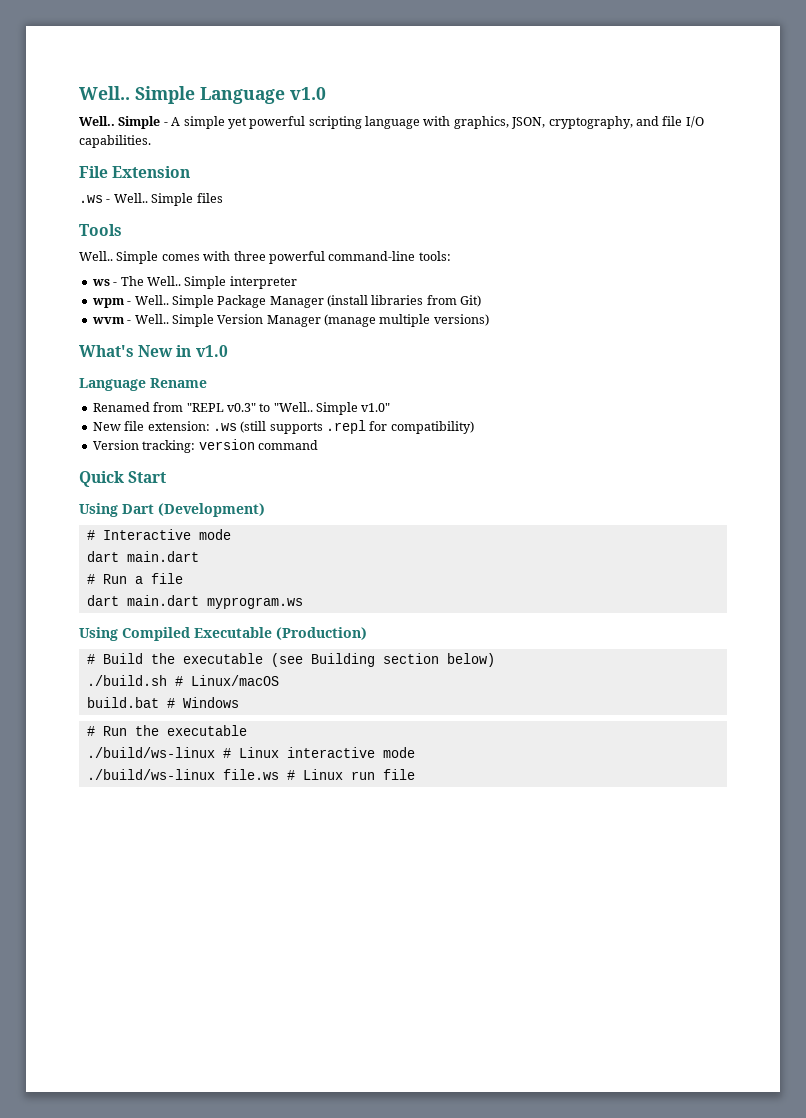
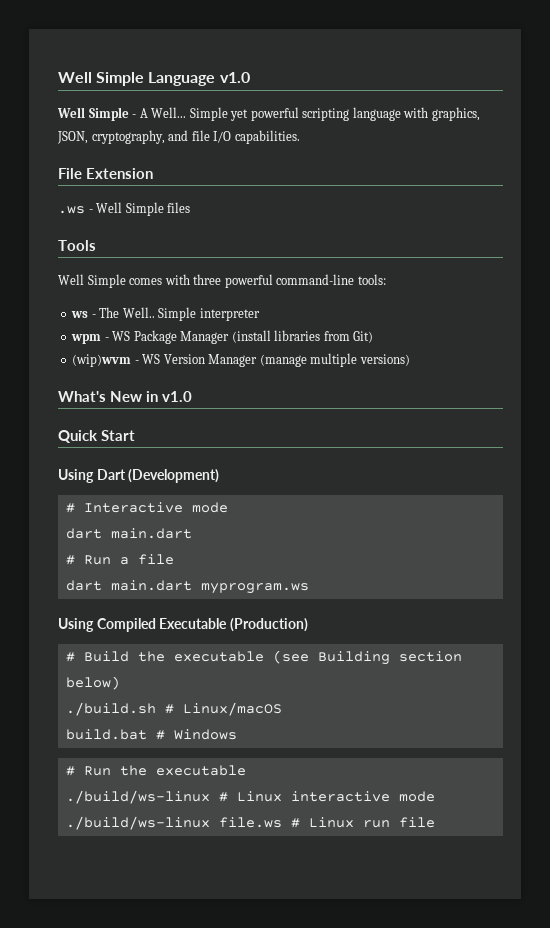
- Well.. Simple Language v1.0
+ Well Simple Language v1.0
- Well.. Simple - A simple yet powerful scripting language with graphics, JSON, cryptography, and file I/O capabilities.
+ Well Simple - A Well... Simple yet powerful scripting language with graphics, JSON, cryptography, and file I/O capabilities.
- .ws - Well.. Simple files
+ .ws - Well Simple files
- Well.. Simple comes with three powerful command-line tools:
+ Well Simple comes with three powerful command-line tools:
- wpm - Well.. Simple Package Manager (install libraries from Git)
+ wpm - WS Package Manager (install libraries from Git)
- wvm - Well.. Simple Version Manager (manage multiple versions)
+ (wip)wvm - WS Version Manager (manage multiple versions)
- Language Rename
- Renamed from "REPL v0.3" to "Well.. Simple v1.0"
- New file extension: .ws (still supports .repl for compatibility)
- Version tracking: version command

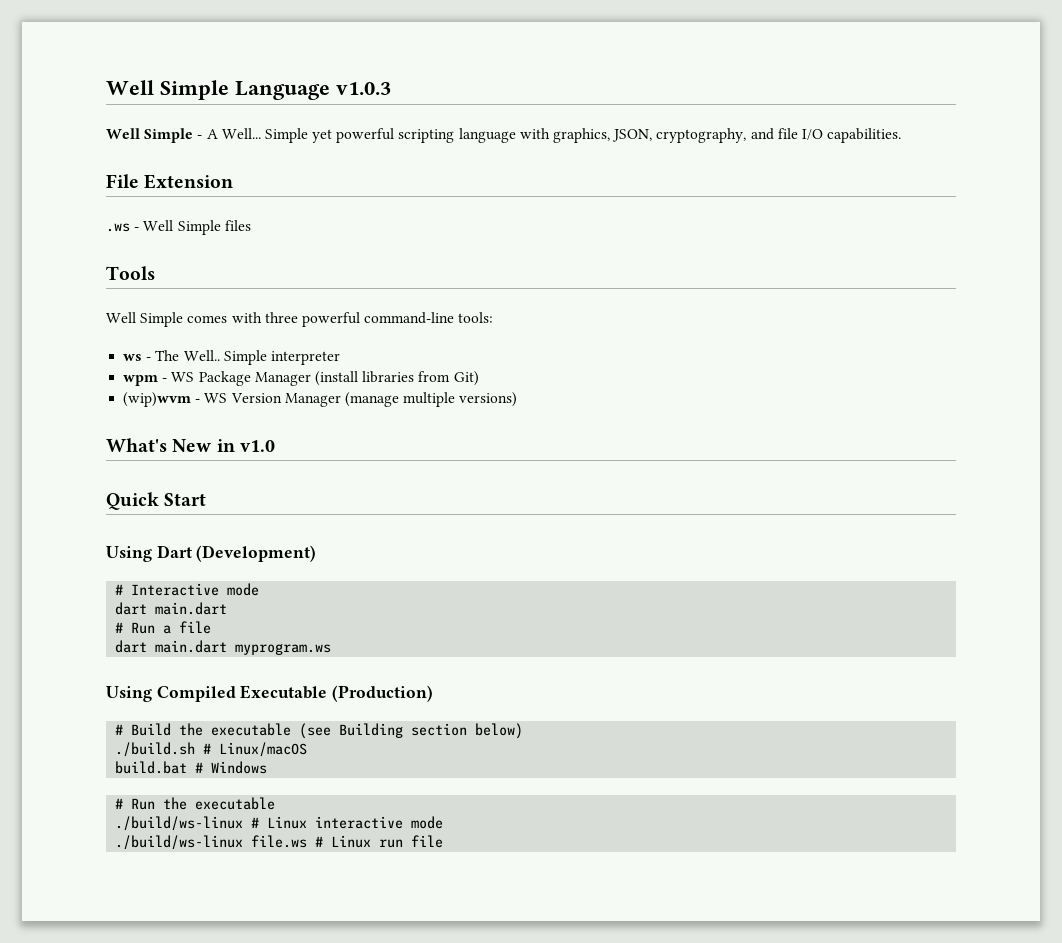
- Well Simple Language v1.0
+ Well Simple Language v1.0.3

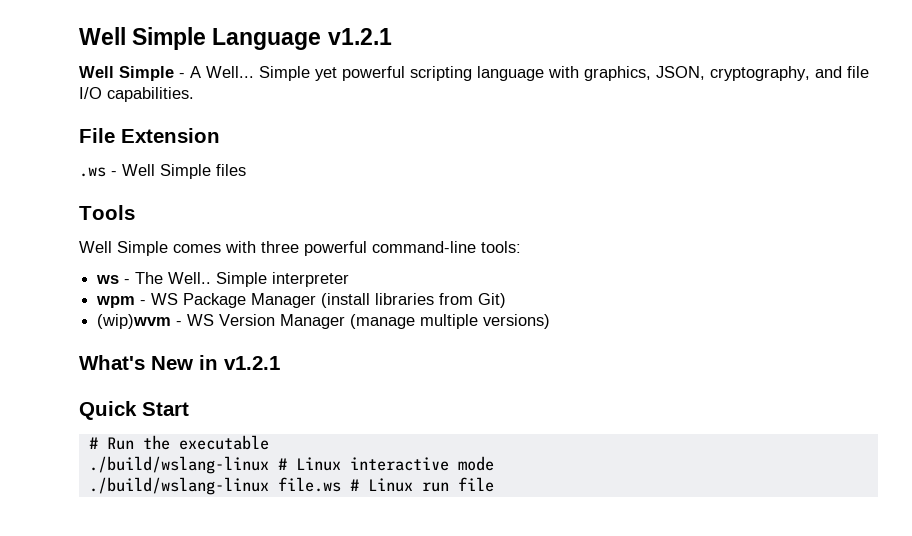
- Well Simple Language v1.0.3
+ Well Simple Language v1.2.1
- What's New in v1.0
+ What's New in v1.2.1
- Using Dart (Development)
- # Interactive mode
- dart main.dart
- # Run a file
- dart main.dart myprogram.ws
- Using Compiled Executable (Production)
- # Build the executable (see Building section below)
- ./build.sh # Linux/macOS
- build.bat # Windows
- ./build/ws-linux # Linux interactive mode
+ ./build/wslang-linux # Linux interactive mode
- ./build/ws-linux file.ws # Linux run file
+ ./build/wslang-linux file.ws # Linux run file

